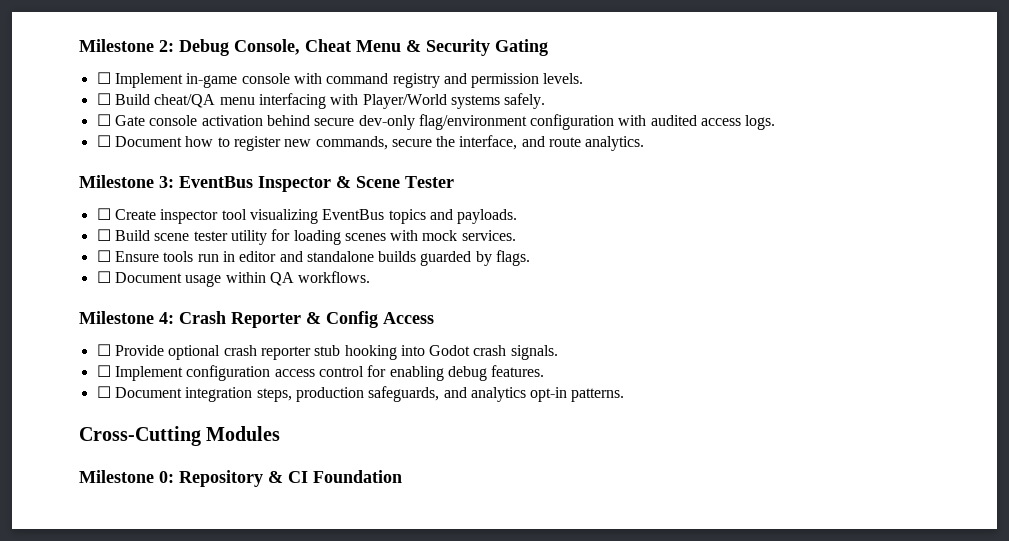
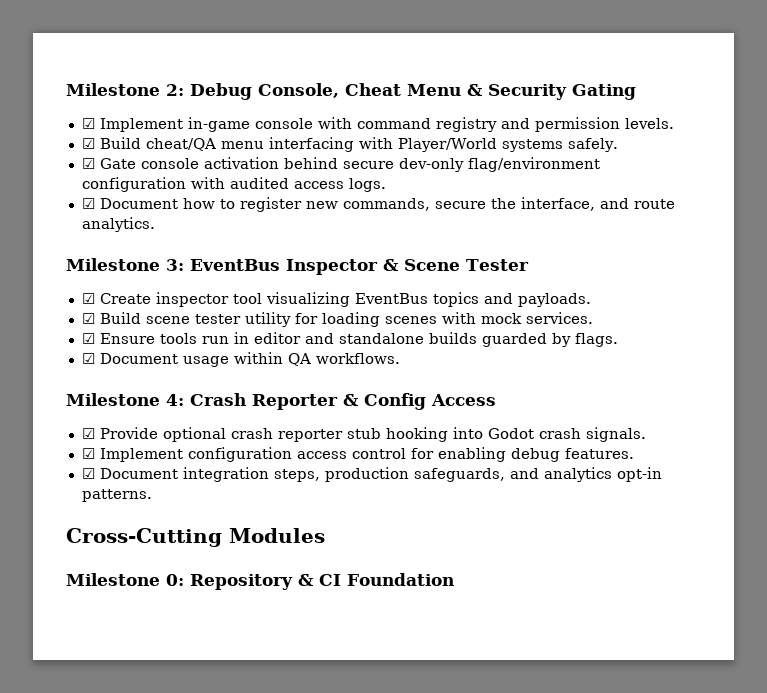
- ☐ Implement in-game console with command registry and permission levels.
+ ☑ Implement in-game console with command registry and permission levels.
- ☐ Build cheat/QA menu interfacing with Player/World systems safely.
+ ☑ Build cheat/QA menu interfacing with Player/World systems safely.
- ☐ Gate console activation behind secure dev-only flag/environment configuration with audited access logs.
+ ☑ Gate console activation behind secure dev-only flag/environment configuration with audited access logs.
- ☐ Document how to register new commands, secure the interface, and route analytics.
+ ☑ Document how to register new commands, secure the interface, and route analytics.
- ☐ Create inspector tool visualizing EventBus topics and payloads.
+ ☑ Create inspector tool visualizing EventBus topics and payloads.
- ☐ Build scene tester utility for loading scenes with mock services.
+ ☑ Build scene tester utility for loading scenes with mock services.
- ☐ Ensure tools run in editor and standalone builds guarded by flags.
+ ☑ Ensure tools run in editor and standalone builds guarded by flags.
- ☐ Document usage within QA workflows.
+ ☑ Document usage within QA workflows.
- ☐ Provide optional crash reporter stub hooking into Godot crash signals.
+ ☑ Provide optional crash reporter stub hooking into Godot crash signals.
- ☐ Implement configuration access control for enabling debug features.
+ ☑ Implement configuration access control for enabling debug features.
- ☐ Document integration steps, production safeguards, and analytics opt-in patterns.
+ ☑ Document integration steps, production safeguards, and analytics opt-in patterns.

